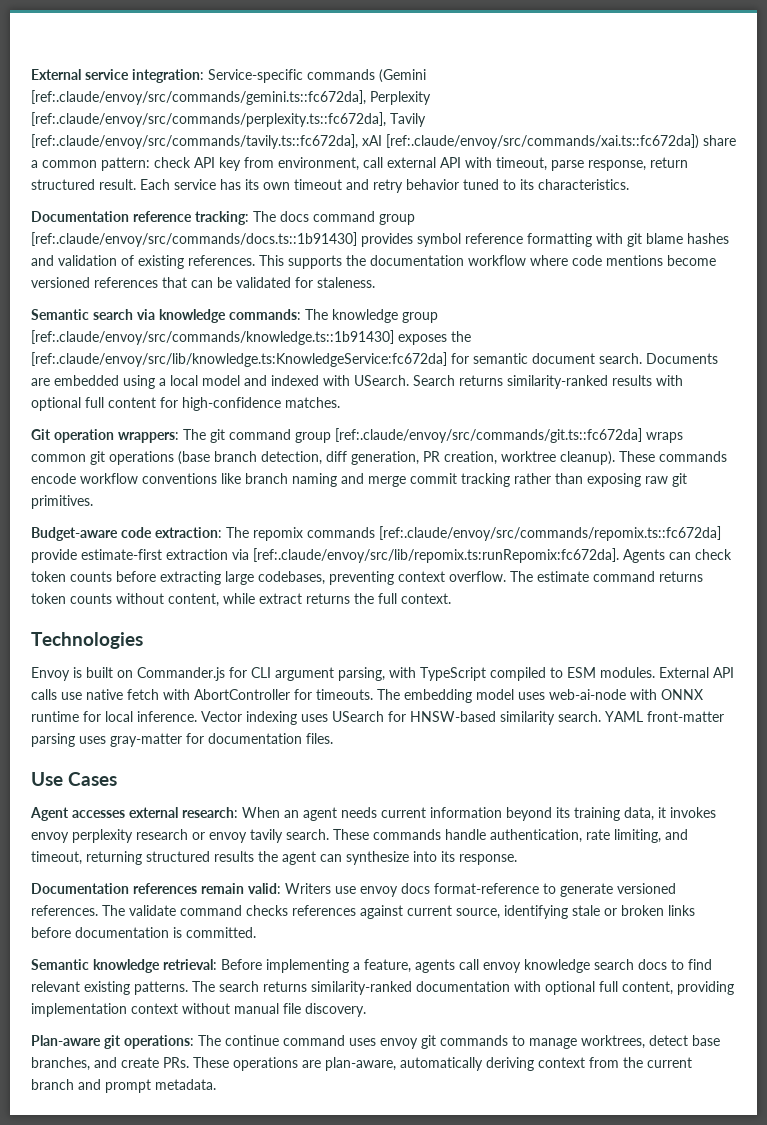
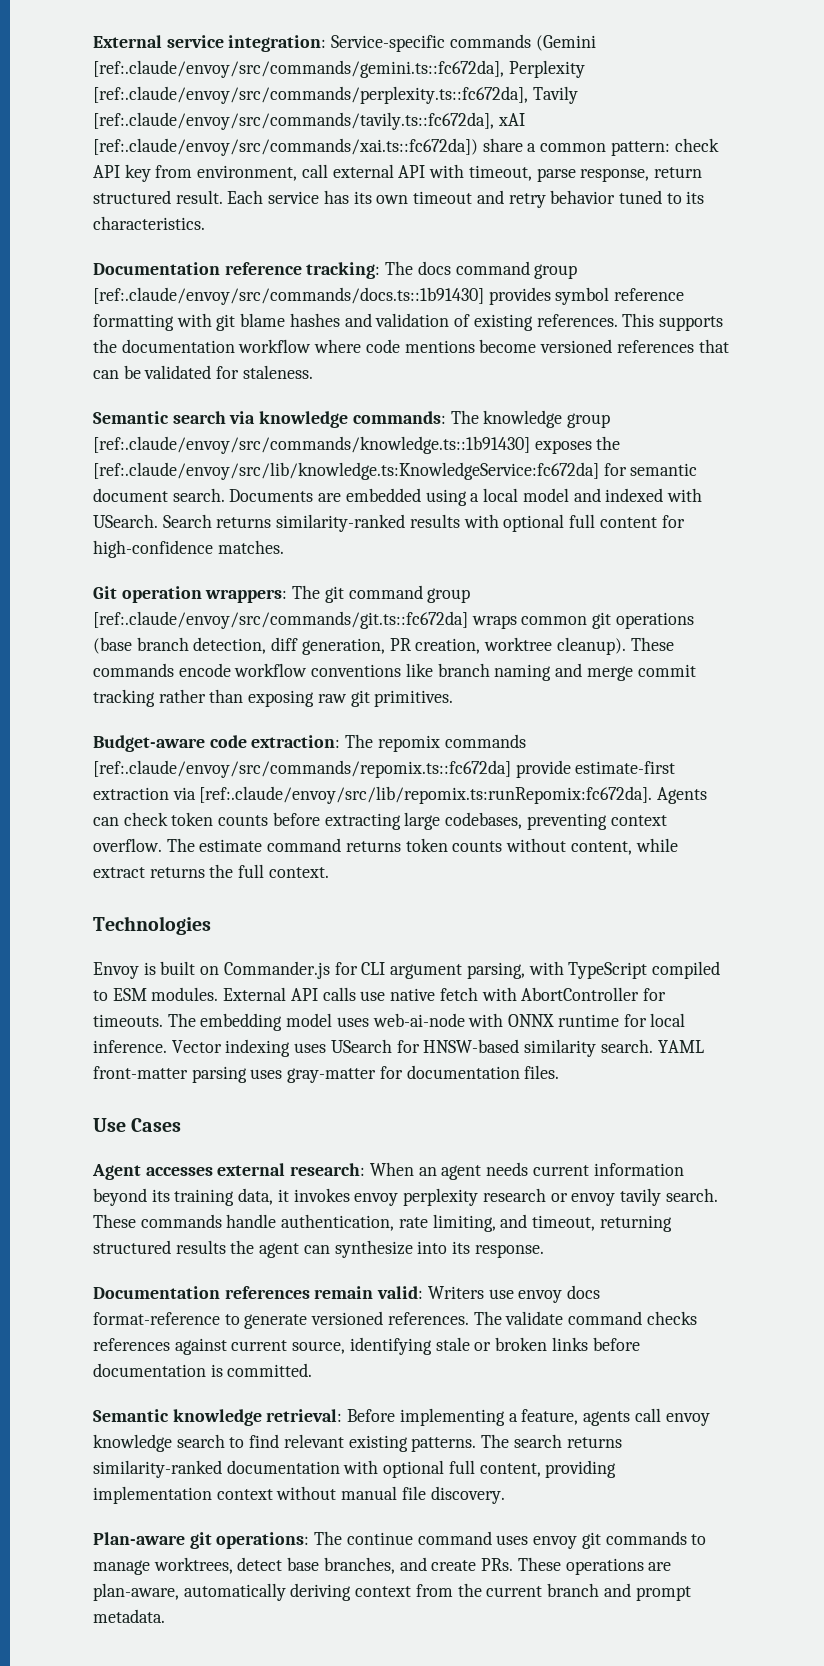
- Semantic knowledge retrieval: Before implementing a feature, agents call envoy knowledge search docs to find relevant existing patterns.
+ Semantic knowledge retrieval: Before implementing a feature, agents call envoy knowledge search to find relevant existing patterns.

